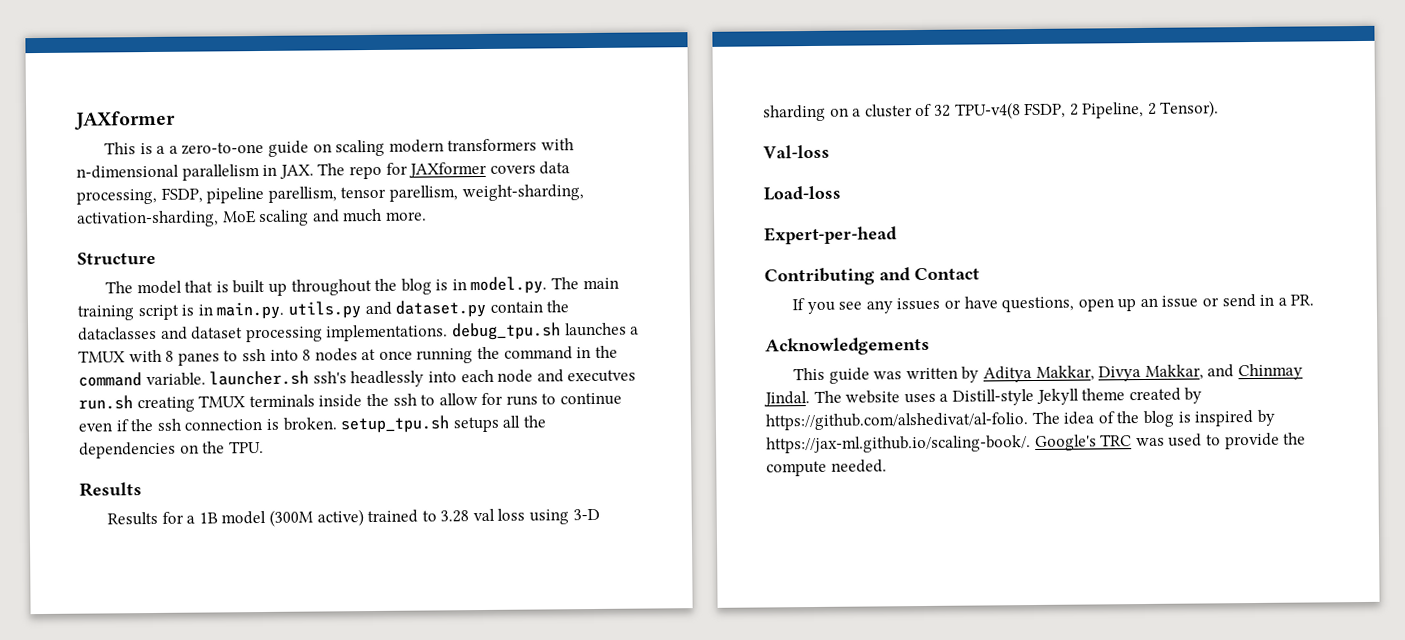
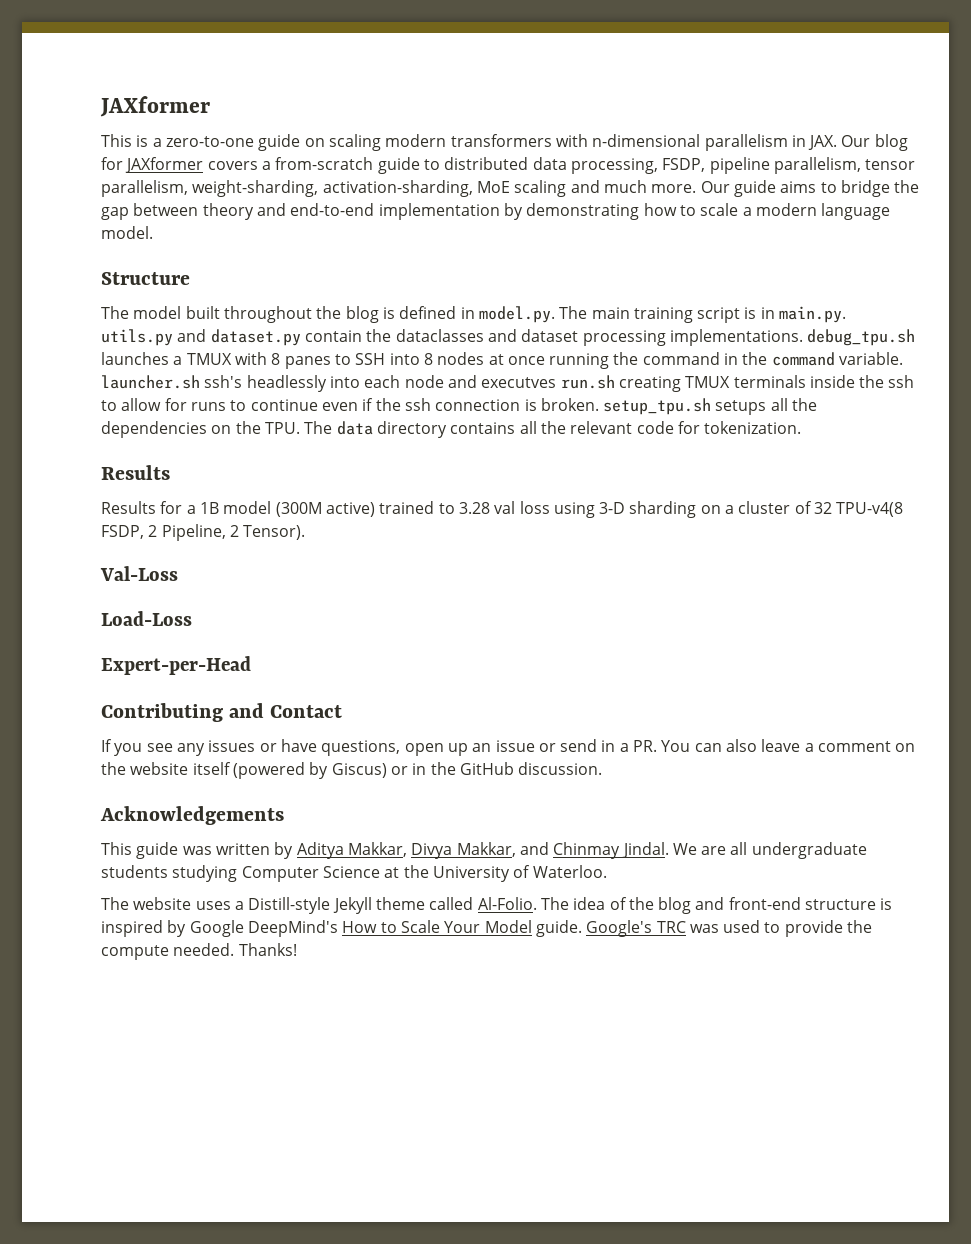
- This is a a zero-to-one guide on scaling modern transformers with n-dimensional parallelism in JAX. The repo for JAXformer covers data processing, FSDP, pipeline parellism, tensor parellism, weight-sharding, activation-sharding, MoE scaling and much more.
+ This is a zero-to-one guide on scaling modern transformers with n-dimensional parallelism in JAX. Our blog for JAXformer covers a from-scratch guide to distributed data processing, FSDP, pipeline parallelism, tensor parallelism, weight-sharding, activation-sharding, MoE scaling and much more. Our guide aims to bridge the gap between theory and end-to-end implementation by demonstrating how to scale a modern language model.
- The model that is built up throughout the blog is in model.py. The main training script is in main.py. utils.py and dataset.py contain the dataclasses and dataset processing implementations. debug_tpu.sh launches a TMUX with 8 panes to ssh into 8 nodes at once running the command in the command variable. launcher.sh ssh's headlessly into each node and executves run.sh creating TMUX terminals inside the ssh to allow for runs to continue even if the ssh connection is broken. setup_tpu.sh setups all the dependencies on the TPU.
+ The model built throughout the blog is defined in model.py. The main training script is in main.py. utils.py and dataset.py contain the dataclasses and dataset processing implementations. debug_tpu.sh launches a TMUX with 8 panes to SSH into 8 nodes at once running the command in the command variable. launcher.sh ssh's headlessly into each node and executves run.sh creating TMUX terminals inside the ssh to allow for runs to continue even if the ssh connection is broken. setup_tpu.sh setups all the dependencies on the TPU. The data directory contains all the relevant code for tokenization.
- Val-loss
- Load-loss
- Expert-per-head
+ Val-Loss
+ Load-Loss
+ Expert-per-Head
- If you see any issues or have questions, open up an issue or send in a PR.
+ If you see any issues or have questions, open up an issue or send in a PR. You can also leave a comment on the website itself (powered by Giscus) or in the GitHub discussion.
- This guide was written by Aditya Makkar, Divya Makkar, and Chinmay Jindal. The website uses a Distill-style Jekyll theme created by https://github.com/alshedivat/al-folio. The idea of the blog is inspired by https://jax-ml.github.io/scaling-book/. Google's TRC was used to provide the compute needed.
+ This guide was written by Aditya Makkar, Divya Makkar, and Chinmay Jindal. We are all undergraduate students studying Computer Science at the University of Waterloo.
+ The website uses a Distill-style Jekyll theme called Al-Folio. The idea of the blog and front-end structure is inspired by Google DeepMind's How to Scale Your Model guide. Google's TRC was used to provide the compute needed.
+ Thanks!

